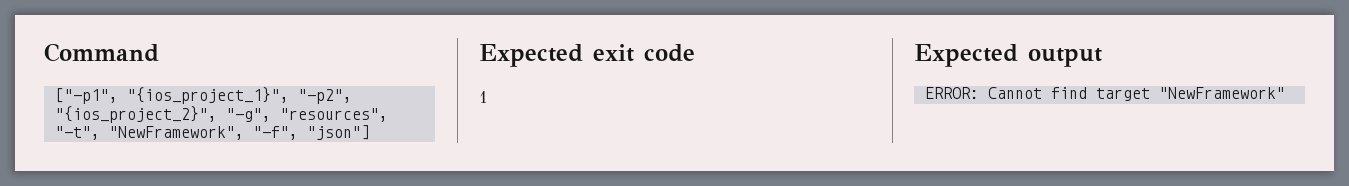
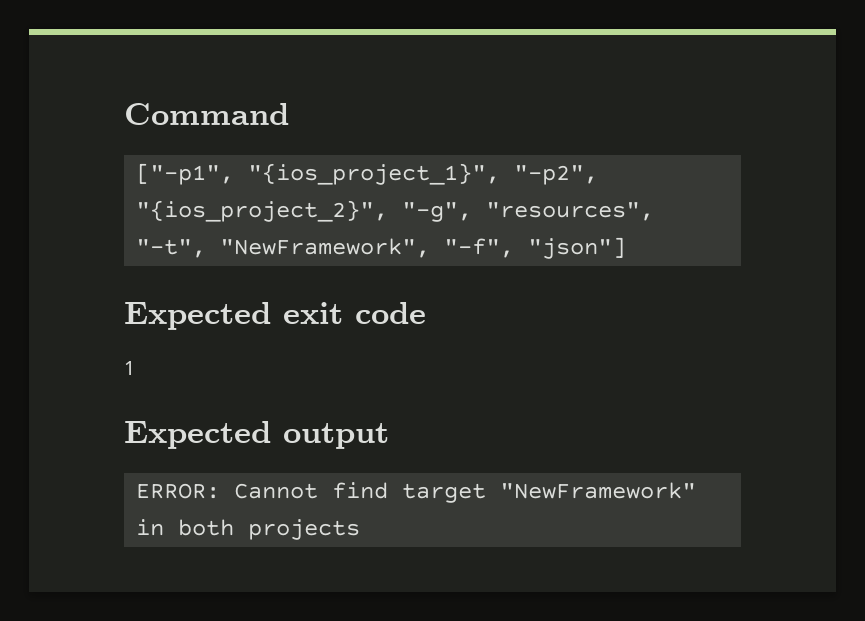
- ERROR: Cannot find target "NewFramework"
+ ERROR: Cannot find target "NewFramework" in both projects

